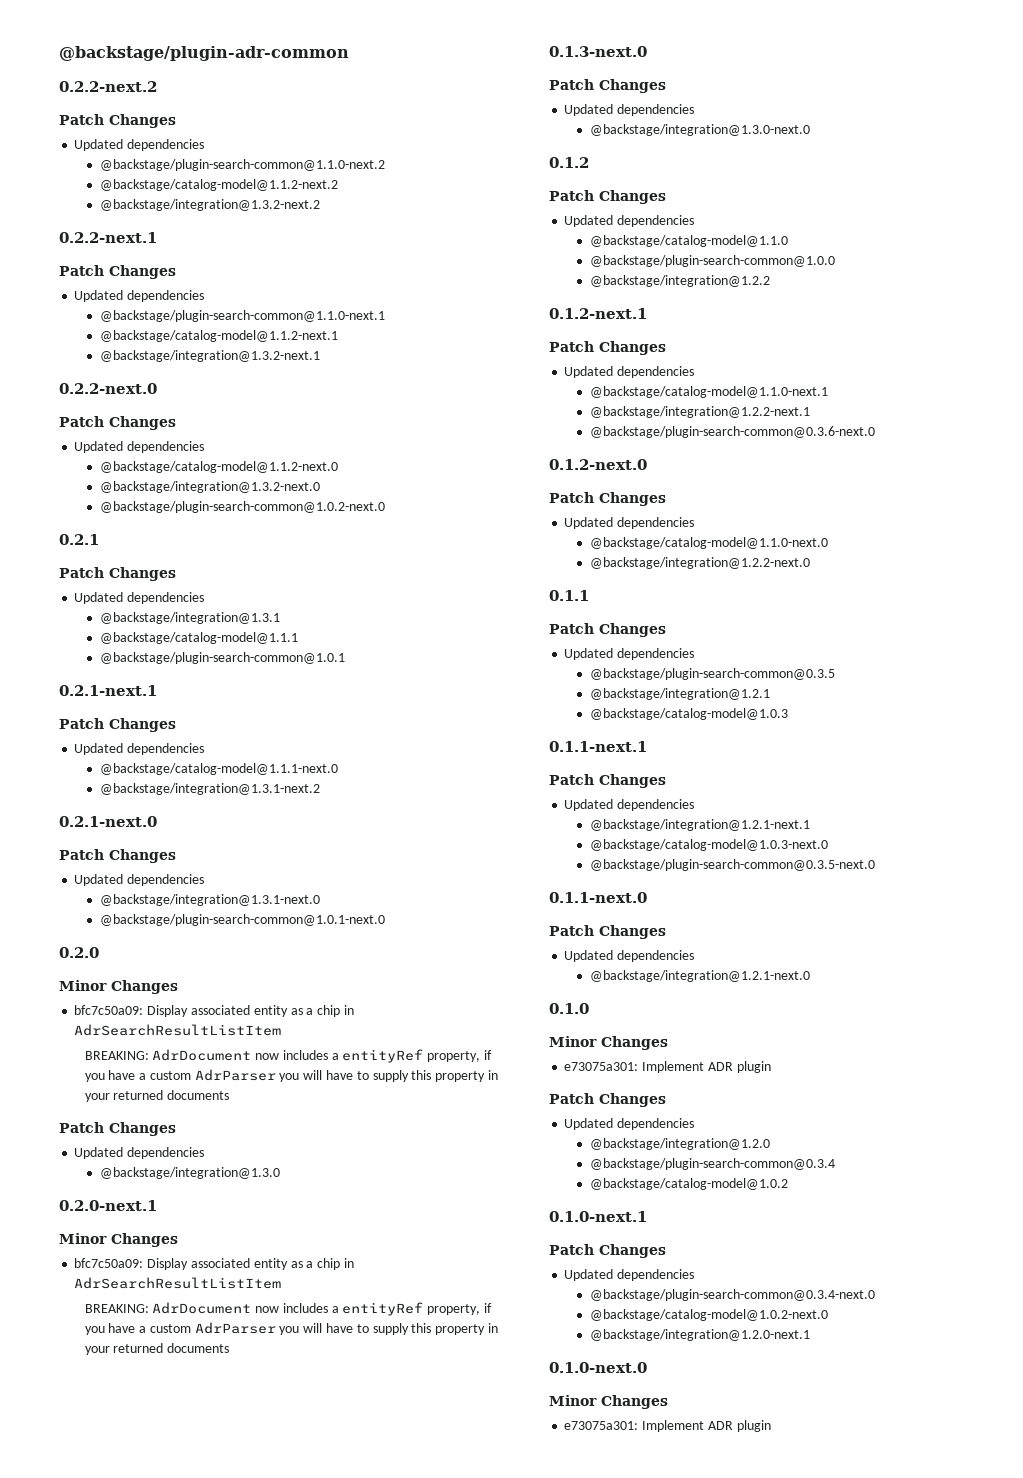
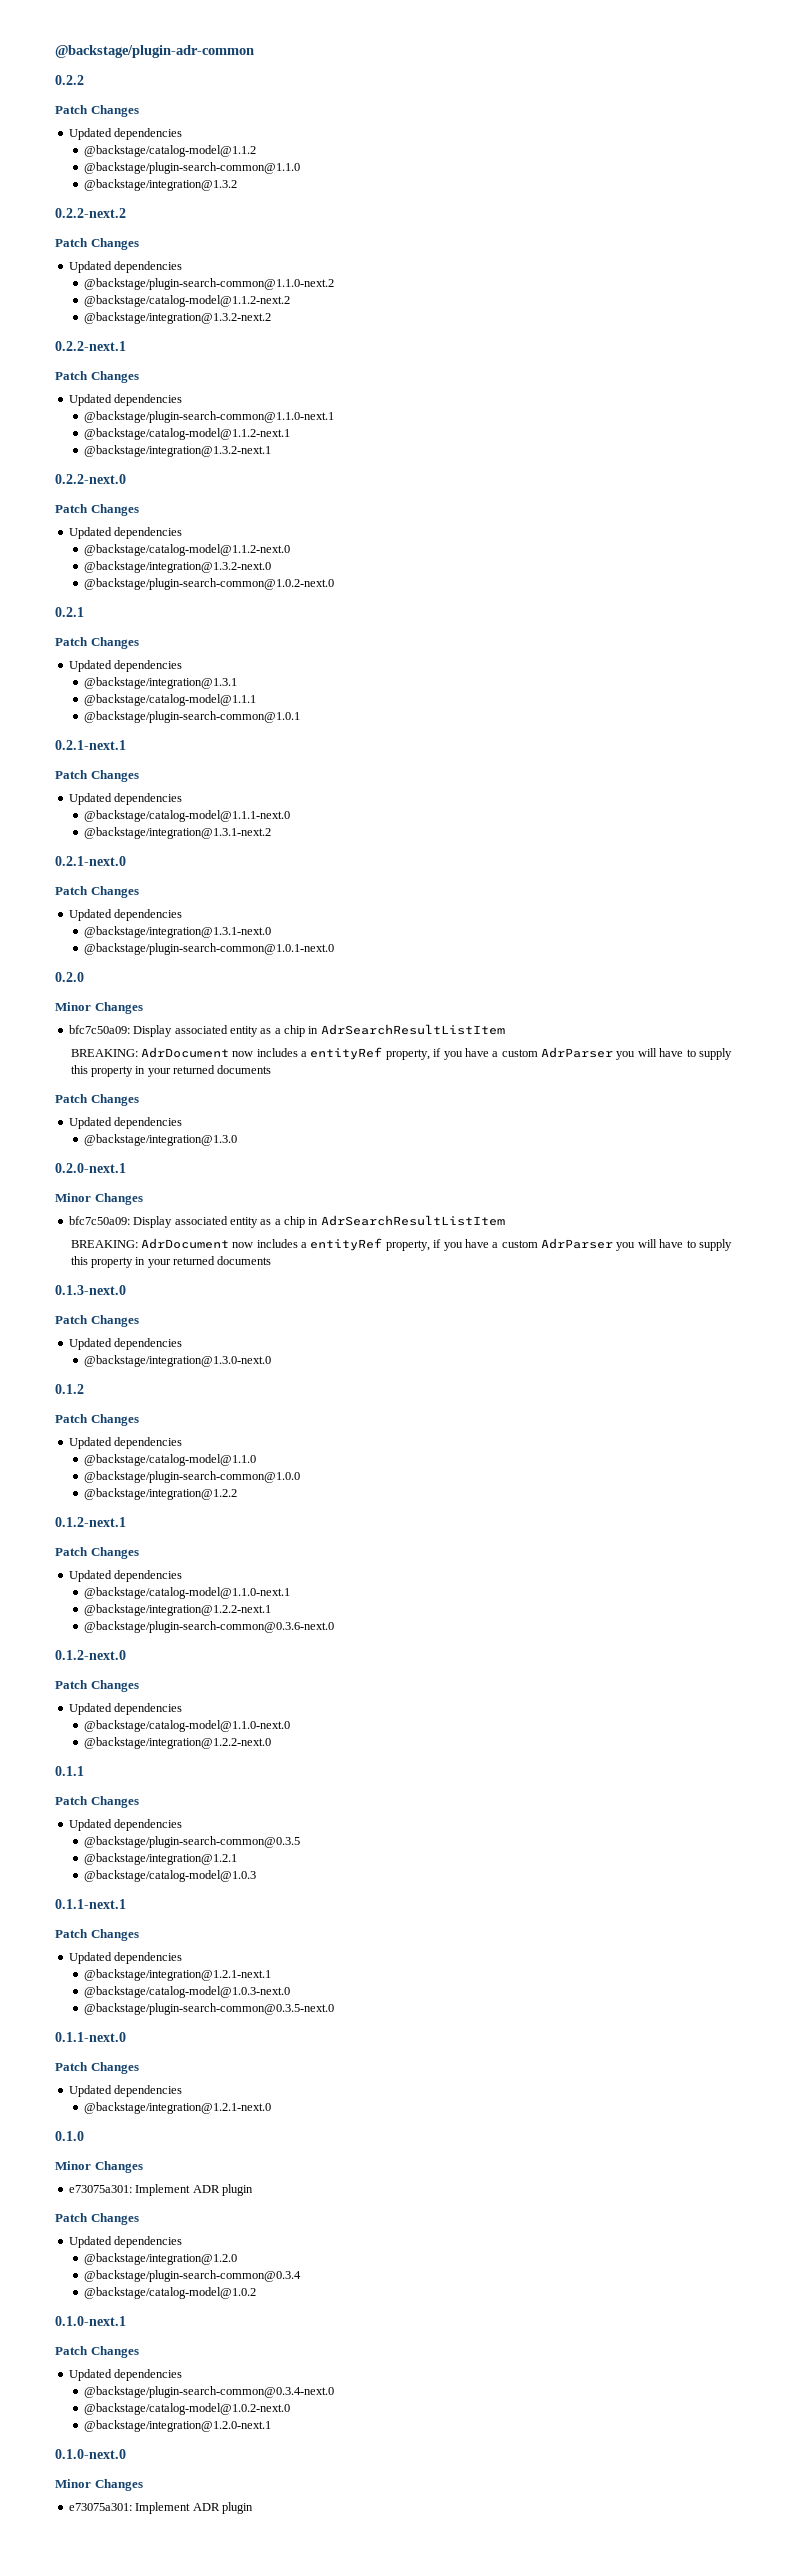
+ 0.2.2
+ Patch Changes
+ Updated dependencies
+ @backstage/catalog-model@1.1.2
+ @backstage/plugin-search-common@1.1.0
+ @backstage/integration@1.3.2

